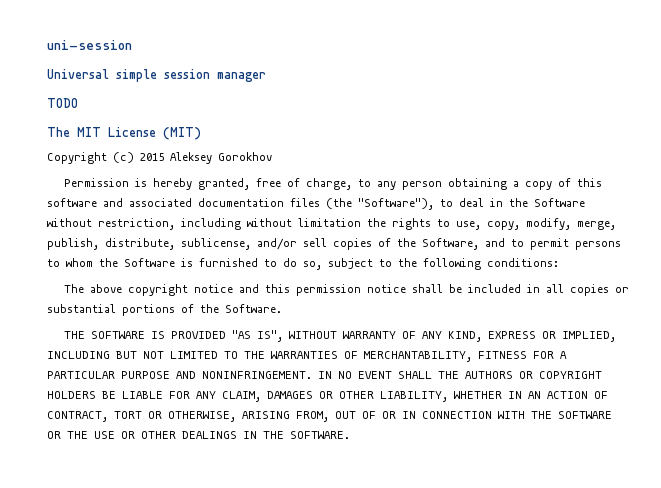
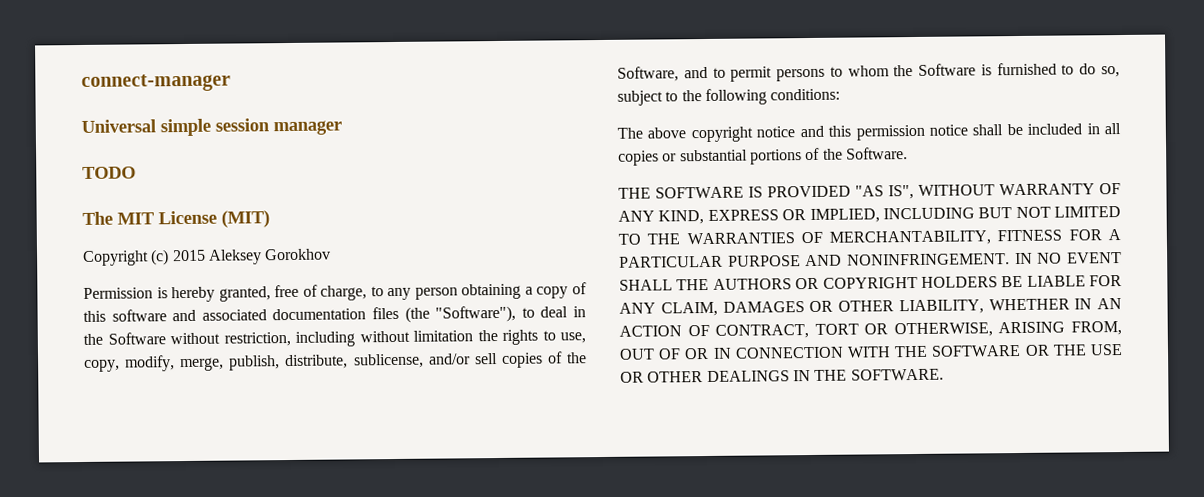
- uni-session
+ connect-manager

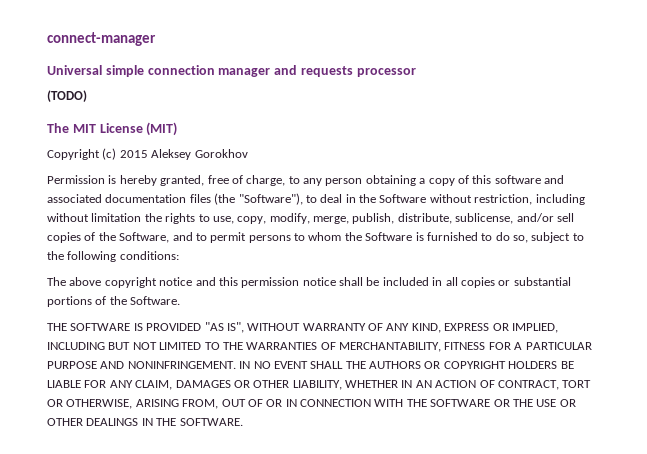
- Universal simple session manager
- TODO
+ Universal simple connection manager and requests processor
+ (TODO)

